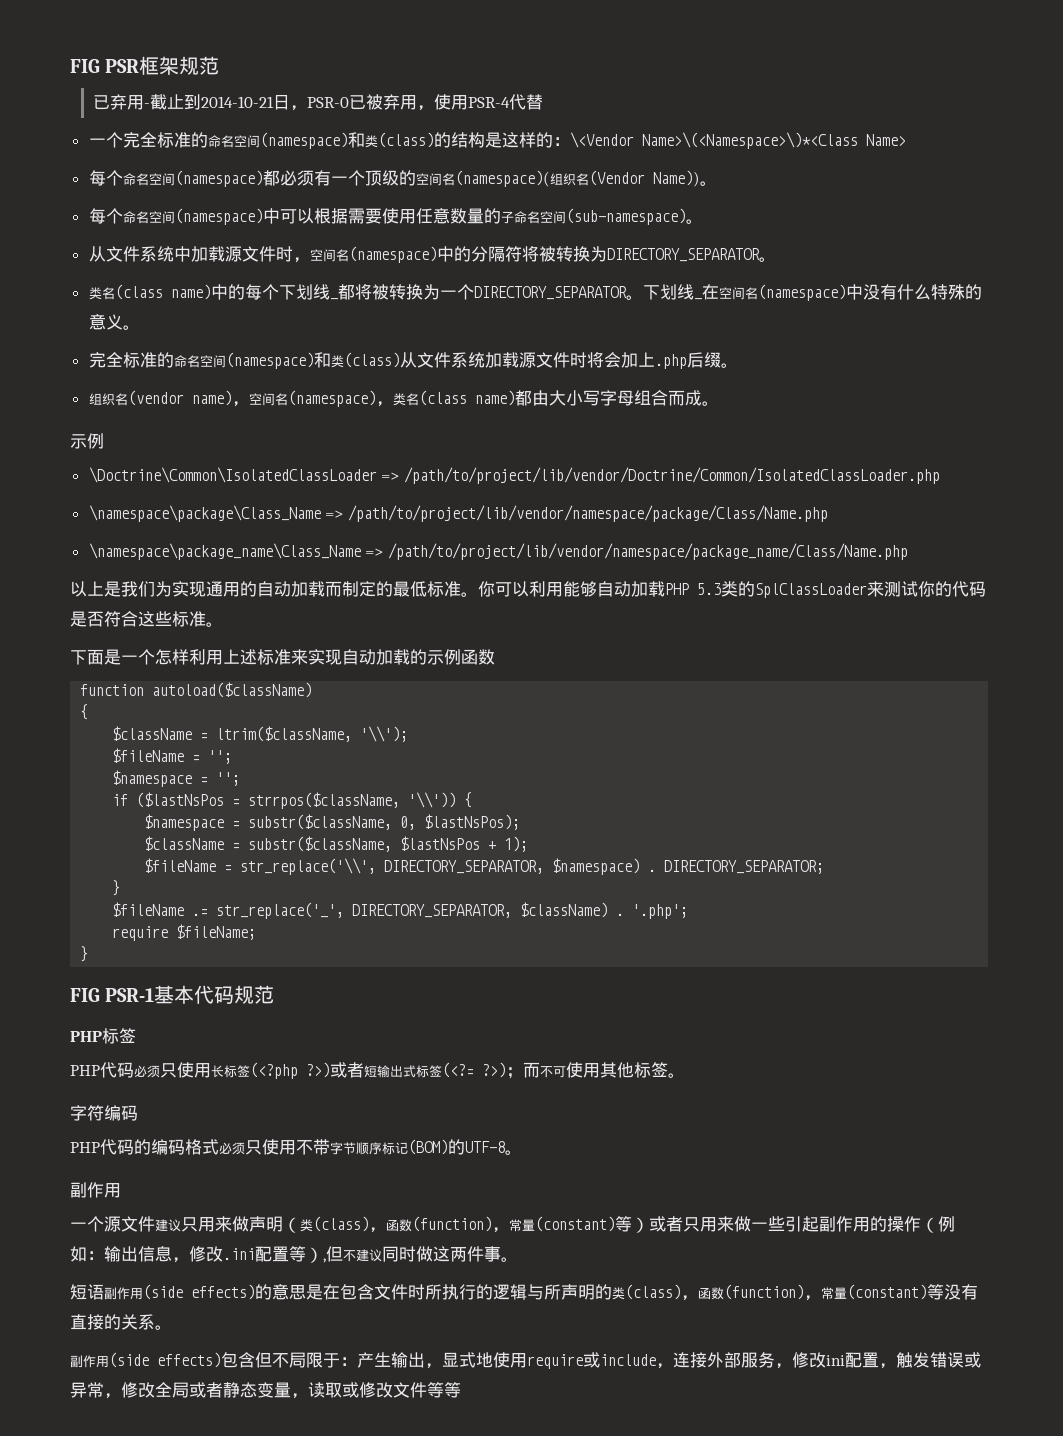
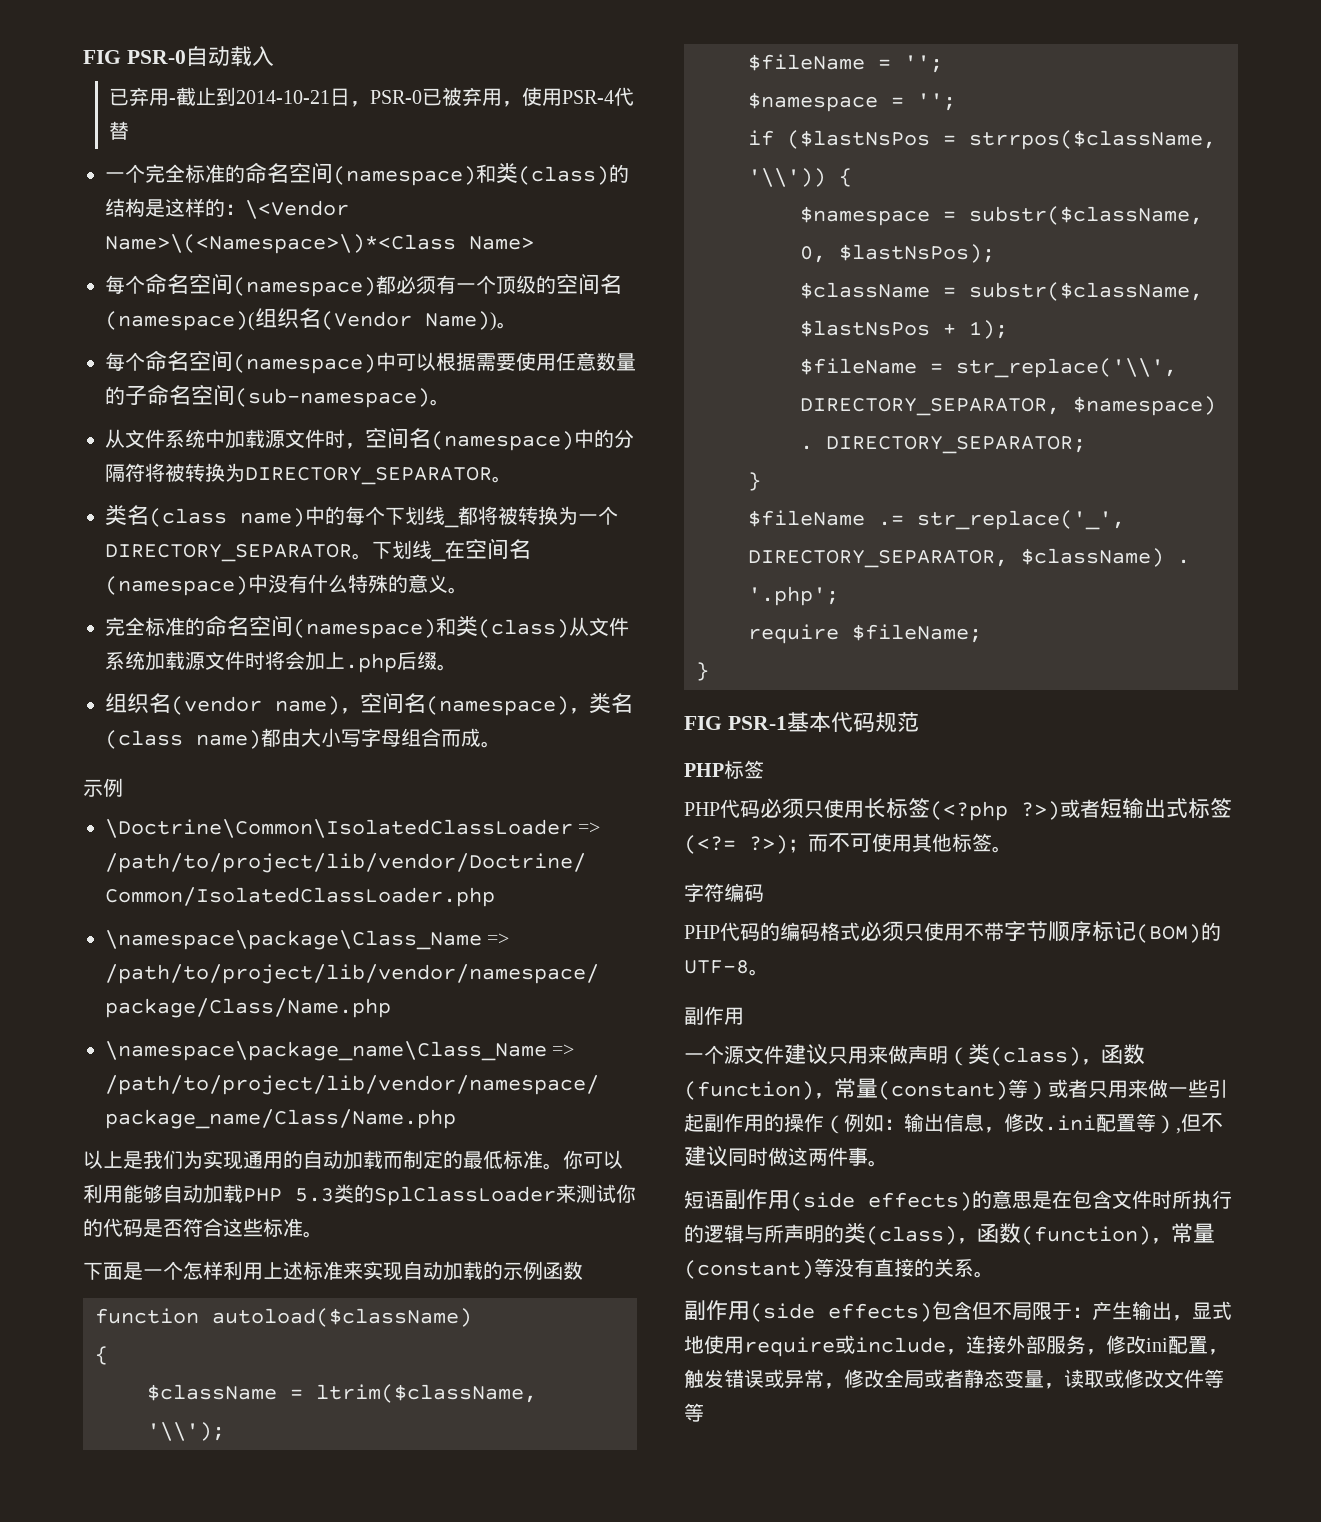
- FIG PSR框架规范
+ FIG PSR-0自动载入

